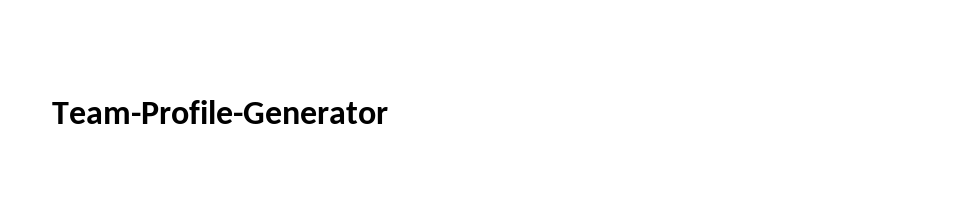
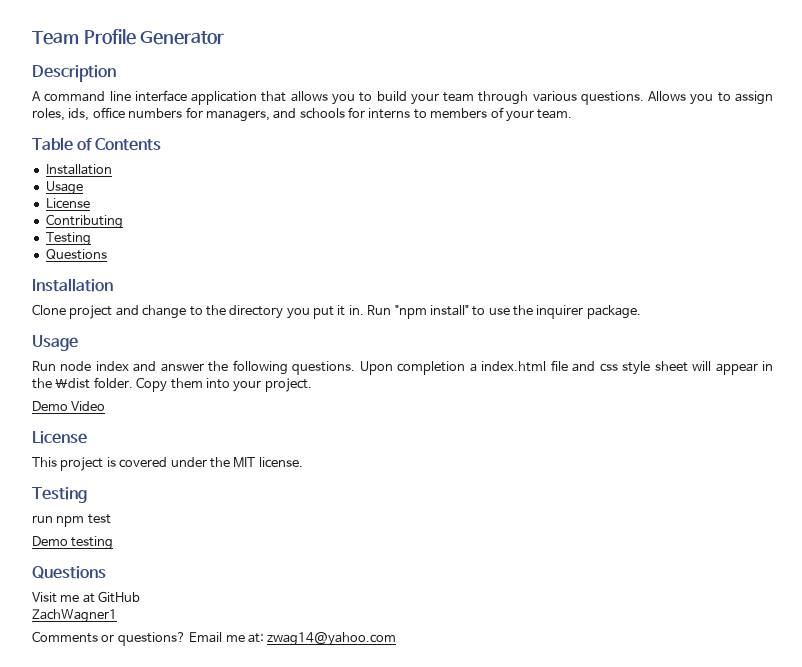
- Team-Profile-Generator
+ Team Profile Generator
+ Description
+ A command line interface application that allows you to build your team through various questions. Allows you to assign roles, ids, office numbers for managers, and schools for interns to members of your team.
+ Table of Contents
+ Installation
+ Usage
+ License
+ Contributing
+ Testing
+ Questions
+ Installation
+ Clone project and change to the directory you put it in. Run "npm install" to use the inquirer package.
+ Usage
+ Run node index and answer the following questions. Upon completion a index.html file and css style sheet will appear in the \dist folder. Copy them into your project.
+ Demo Video
+ License
+ This project is covered under the MIT license.
+ Testing
+ run npm test
+ Demo testing
+ Questions
+ Visit me at GitHub
+ ZachWagner1
+ Comments or questions? Email me at: zwag14@yahoo.com

